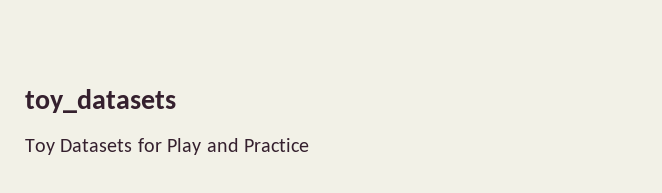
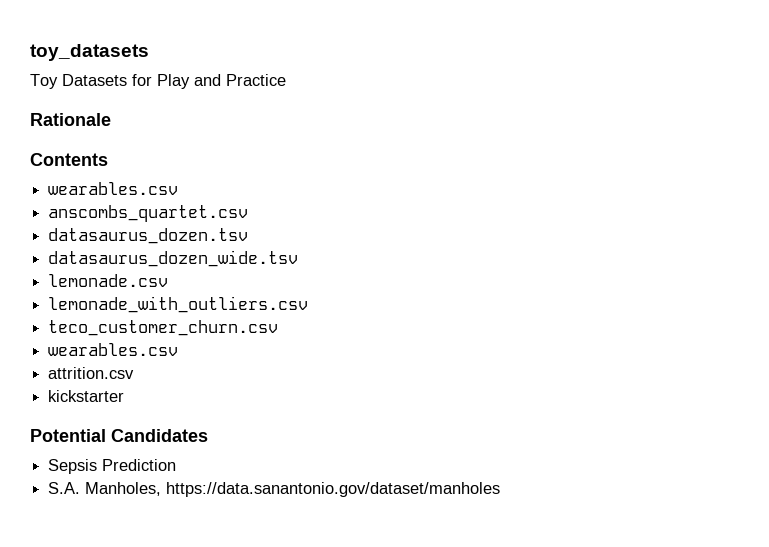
+ Rationale
+ Contents
+ wearables.csv
+ anscombs_quartet.csv
+ datasaurus_dozen.tsv
+ datasaurus_dozen_wide.tsv
+ lemonade.csv
+ lemonade_with_outliers.csv
+ teco_customer_churn.csv
+ wearables.csv
+ attrition.csv
+ kickstarter
+ Potential Candidates
+ Sepsis Prediction
+ S.A. Manholes, https://data.sanantonio.gov/dataset/manholes

